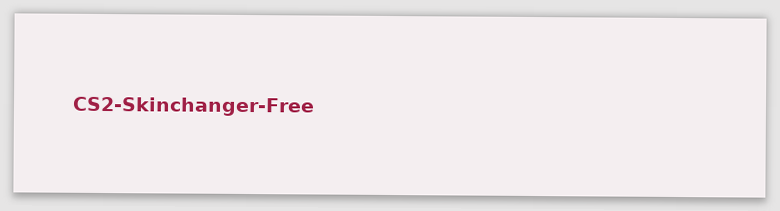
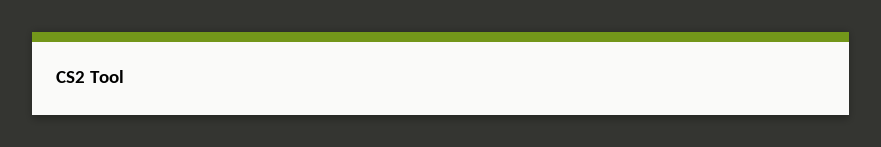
- CS2-Skinchanger-Free
+ CS2 Tool

